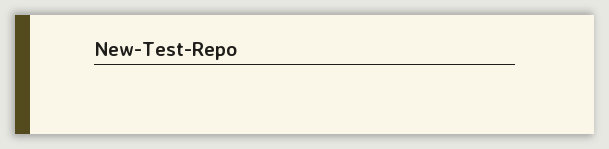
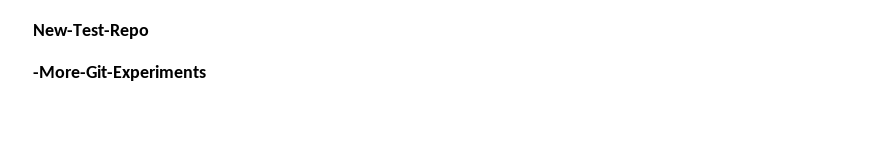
+ -More-Git-Experiments

